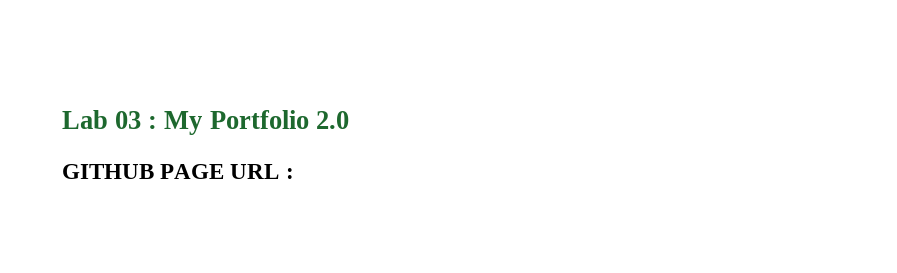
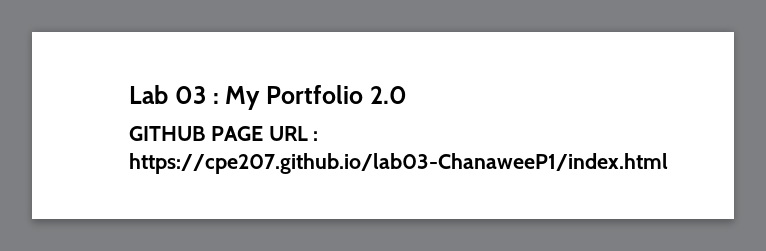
- GITHUB PAGE URL :
+ GITHUB PAGE URL : https://cpe207.github.io/lab03-ChanaweeP1/index.html

